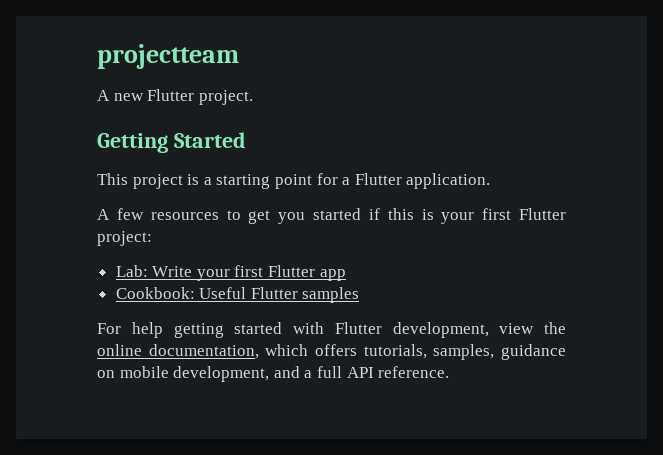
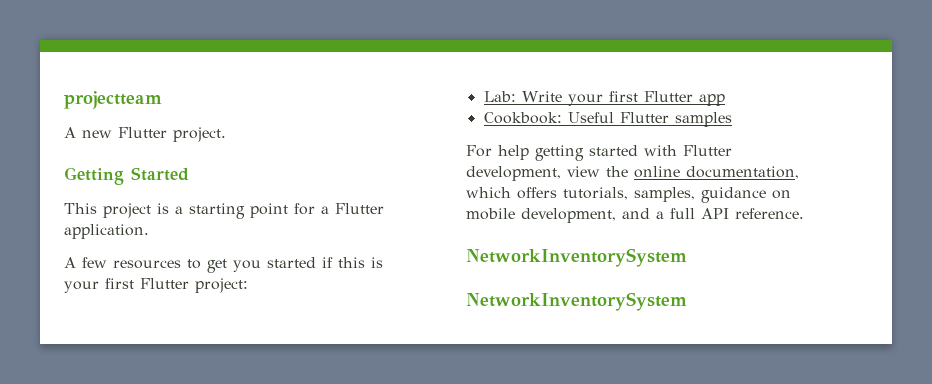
  For help getting started with Flutter development, view the online documentation, which offers tutorials, samples, guidance on mobile development, and a full API reference.
+ NetworkInventorySystem
+ NetworkInventorySystem

